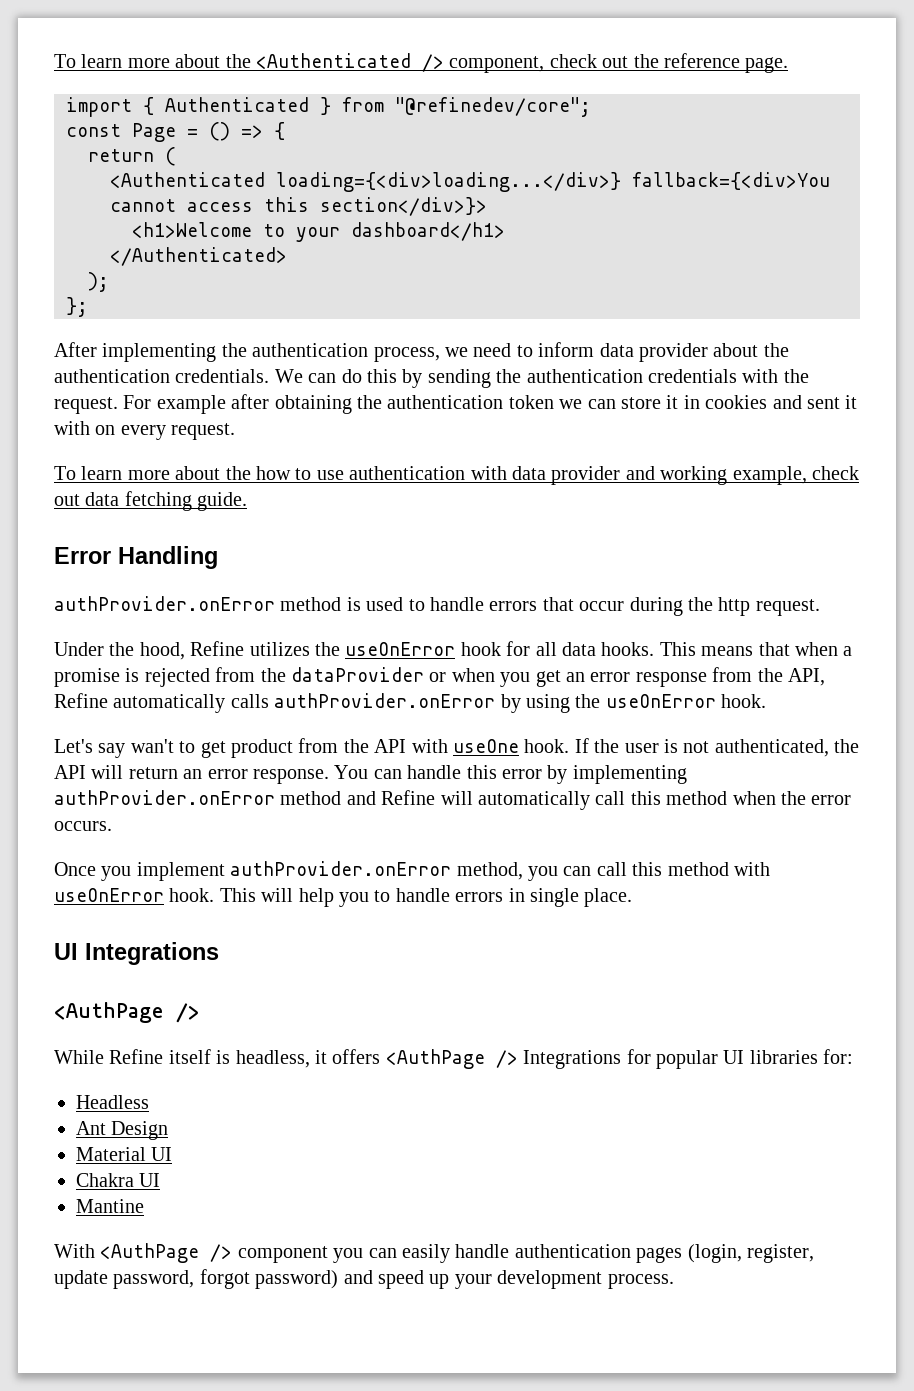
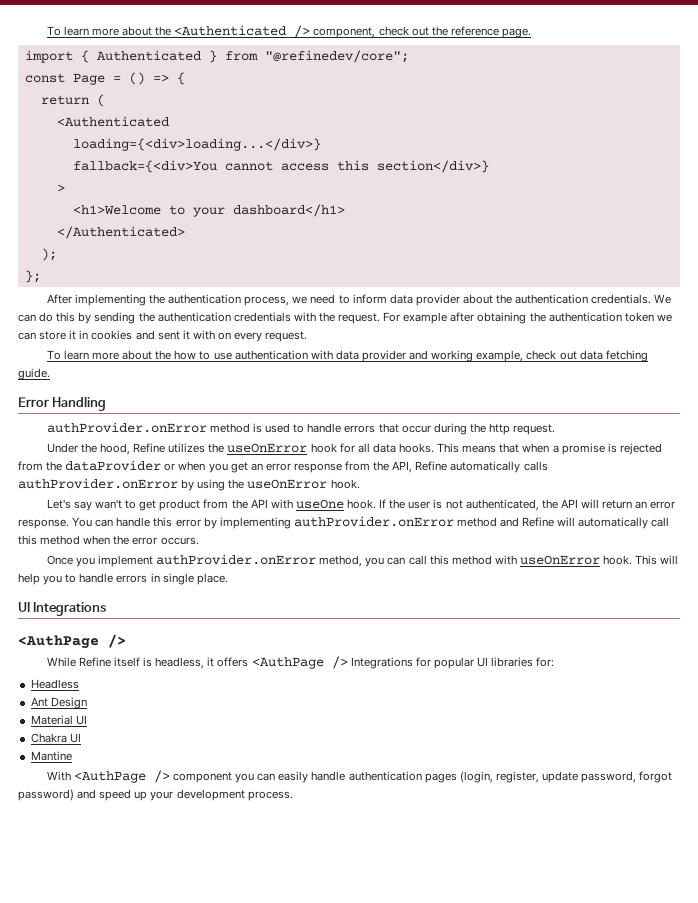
  return (
- <Authenticated loading={<div>loading...</div>} fallback={<div>You cannot access this section</div>}>
+ <Authenticated
+ loading={<div>loading...</div>}
+ fallback={<div>You cannot access this section</div>}
+ >

